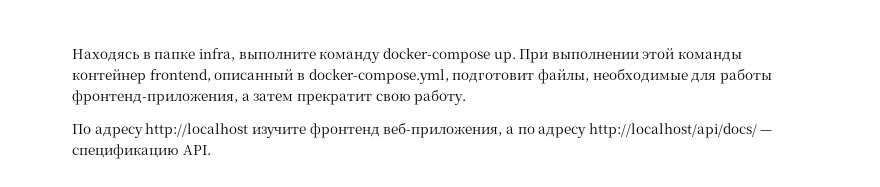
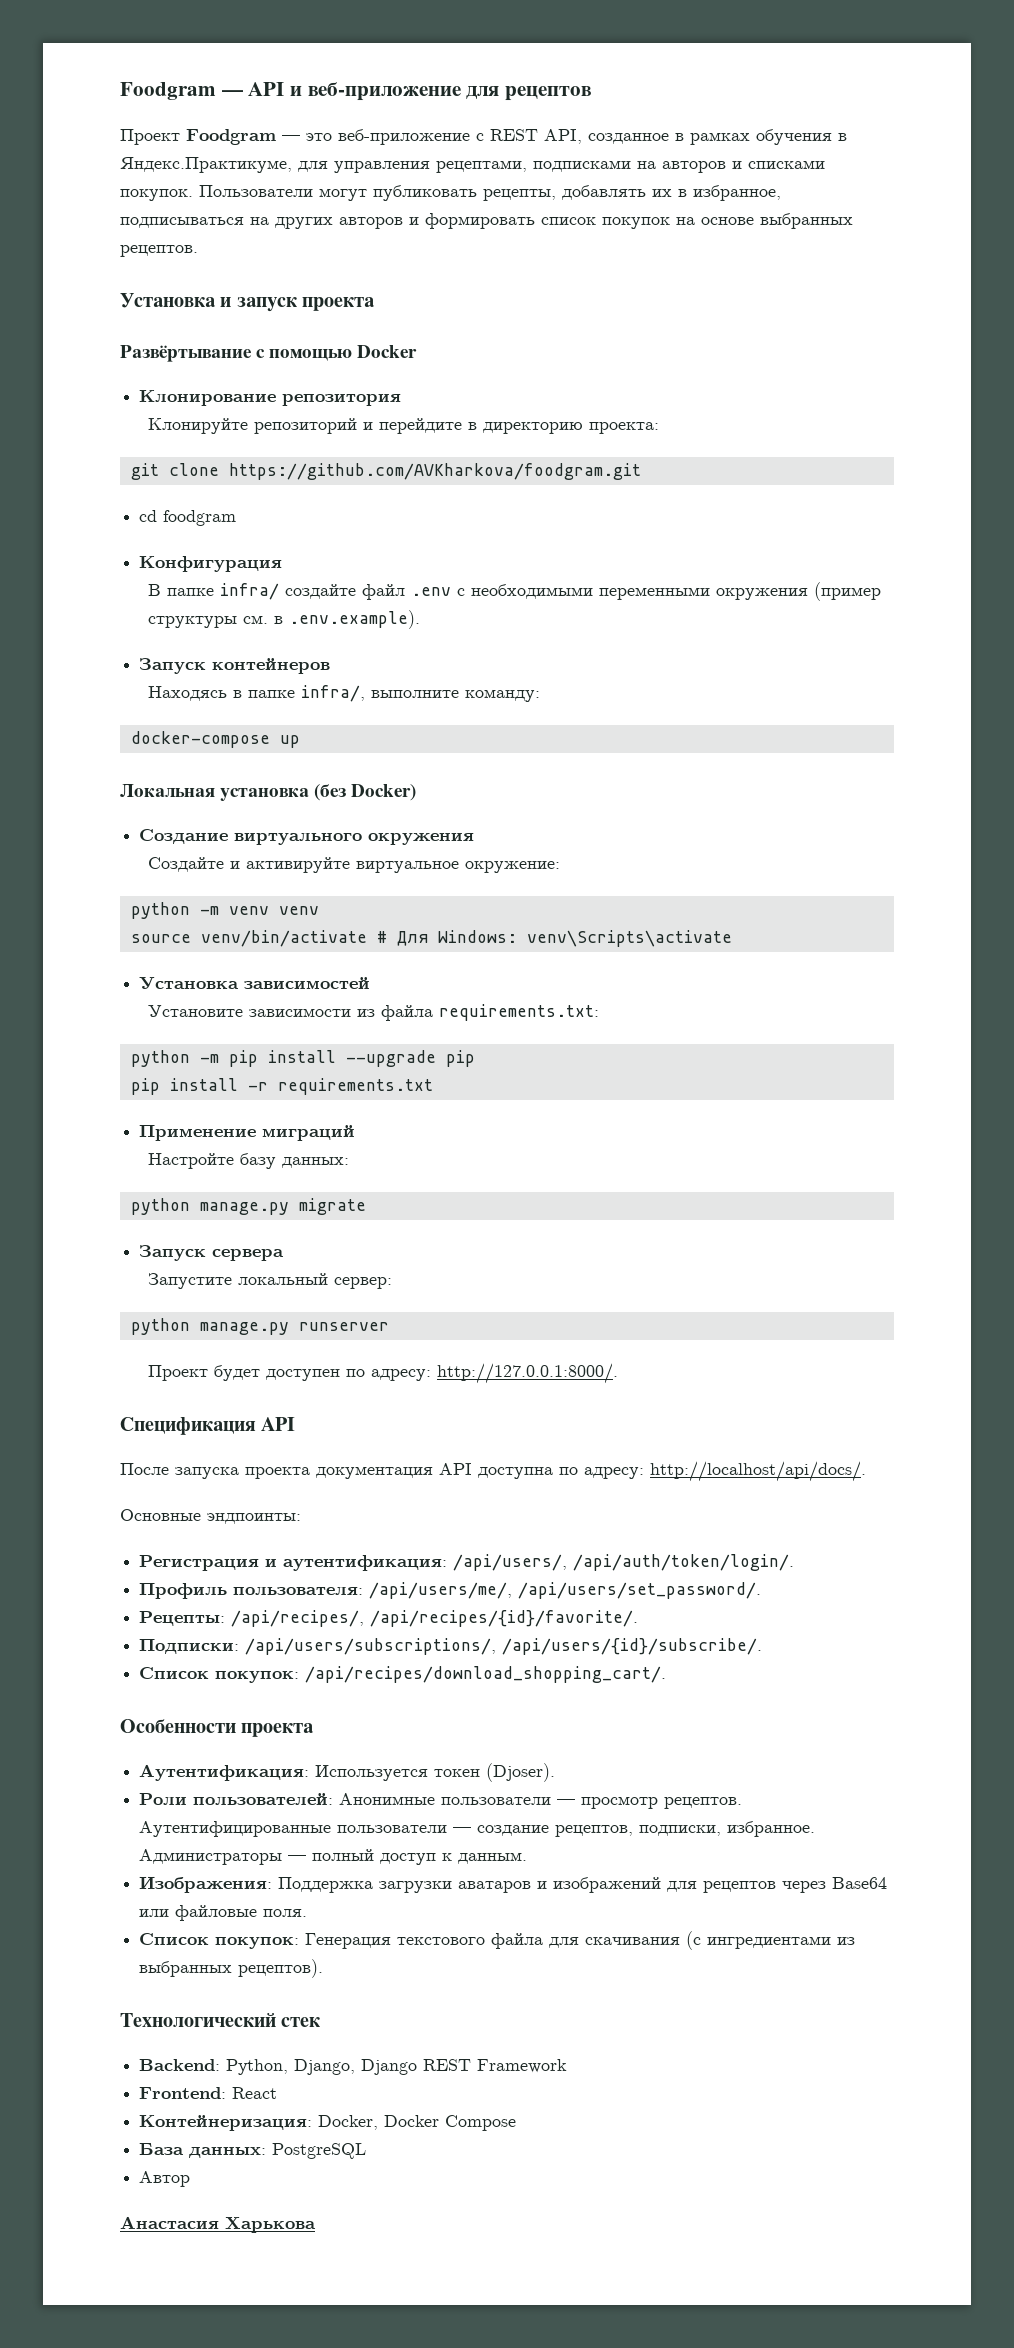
- Находясь в папке infra, выполните команду docker-compose up. При выполнении этой команды контейнер frontend, описанный в docker-compose.yml, подготовит файлы, необходимые для работы фронтенд-приложения, а затем прекратит свою работу.
- По адресу http://localhost изучите фронтенд веб-приложения, а по адресу http://localhost/api/docs/ — спецификацию API.
+ Foodgram — API и веб-приложение для рецептов
+ Проект Foodgram — это веб-приложение с REST API, созданное в рамках обучения в Яндекс.Практикуме, для управления рецептами, подписками на авторов и списками покупок. Пользователи могут публиковать рецепты, добавлять их в избранное, подписываться на других авторов и формировать список покупок на основе выбранных рецептов.
+ Установка и запуск проекта
+ Развёртывание с помощью Docker
+ Клонирование репозитория
+ Клонируйте репозиторий и перейдите в директорию проекта:
+ git clone https://github.com/AVKharkova/foodgram.git
+ cd foodgram
+ Конфигурация
+ В папке infra/ создайте файл .env с необходимыми переменными окружения (пример структуры см. в .env.example).
+ Запуск контейнеров
+ Находясь в папке infra/, выполните команду:
+ docker-compose up
+ Локальная установка (без Docker)
+ Создание виртуального окружения
+ Создайте и активируйте виртуальное окружение:
+ python -m venv venv
+ source venv/bin/activate # Для Windows: venv\Scripts\activate
+ Установка зависимостей
+ Установите зависимости из файла requirements.txt:
+ python -m pip install --upgrade pip
+ pip install -r requirements.txt
+ Применение миграций
+ Настройте базу данных:
+ python manage.py migrate
+ Запуск сервера
+ Запустите локальный сервер:
+ python manage.py runserver
+ Проект будет доступен по адресу: http://127.0.0.1:8000/.
+ Спецификация API
+ После запуска проекта документация API доступна по адресу: http://localhost/api/docs/.
+ Основные эндпоинты:
+ Регистрация и аутентификация: /api/users/, /api/auth/token/login/.
+ Профиль пользователя: /api/users/me/, /api/users/set_password/.
+ Рецепты: /api/recipes/, /api/recipes/{id}/favorite/.
+ Подписки: /api/users/subscriptions/, /api/users/{id}/subscribe/.
+ Список покупок: /api/recipes/download_shopping_cart/.
+ Особенности проекта
+ Аутентификация: Используется токен (Djoser).
+ Роли пользователей: Анонимные пользователи — просмотр рецептов. Аутентифицированные пользователи — создание рецептов, подписки, избранное. Администраторы — полный доступ к данным.
+ Изображения: Поддержка загрузки аватаров и изображений для рецептов через Base64 или файловые поля.
+ Список покупок: Генерация текстового файла для скачивания (с ингредиентами из выбранных рецептов).
+ Технологический стек
+ Backend: Python, Django, Django REST Framework
+ Frontend: React
+ Контейнеризация: Docker, Docker Compose
+ База данных: PostgreSQL
+ Автор
+ Анастасия Харькова

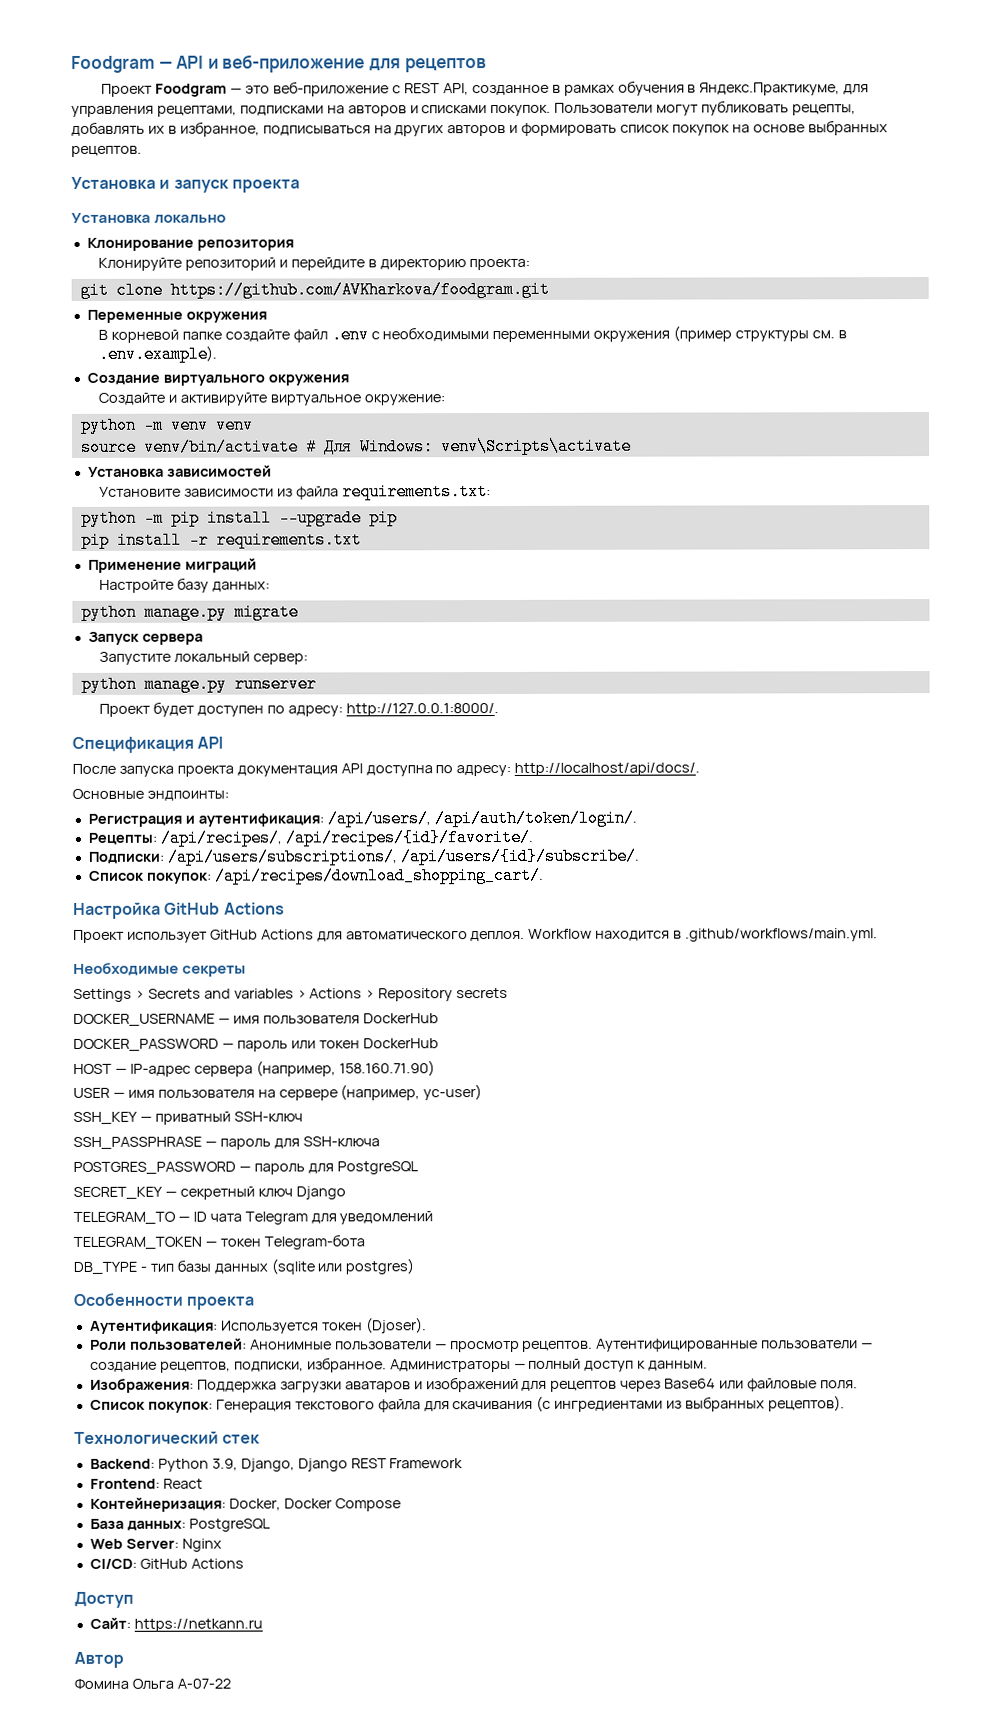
- Развёртывание с помощью Docker
+ Установка локально
- cd foodgram
- Конфигурация
+ Переменные окружения
- В папке infra/ создайте файл .env с необходимыми переменными окружения (пример структуры см. в .env.example).
+ В корневой папке создайте файл .env с необходимыми переменными окружения (пример структуры см. в .env.example).
- Запуск контейнеров
- Находясь в папке infra/, выполните команду:
- docker-compose up
- Локальная установка (без Docker)
- Профиль пользователя: /api/users/me/, /api/users/set_password/.
+ Настройка GitHub Actions
+ Проект использует GitHub Actions для автоматического деплоя. Workflow находится в .github/workflows/main.yml.
+ Необходимые секреты
+ Settings > Secrets and variables > Actions > Repository secrets
+ DOCKER_USERNAME — имя пользователя DockerHub
+ DOCKER_PASSWORD — пароль или токен DockerHub
+ HOST — IP-адрес сервера (например, 158.160.71.90)
+ USER — имя пользователя на сервере (например, yc-user)
+ SSH_KEY — приватный SSH-ключ
+ SSH_PASSPHRASE — пароль для SSH-ключа
+ POSTGRES_PASSWORD — пароль для PostgreSQL
+ SECRET_KEY — секретный ключ Django
+ TELEGRAM_TO — ID чата Telegram для уведомлений
+ TELEGRAM_TOKEN — токен Telegram-бота
+ DB_TYPE - тип базы данных (sqlite или postgres)
- Backend: Python, Django, Django REST Framework
+ Backend: Python 3.9, Django, Django REST Framework
+ Web Server: Nginx
+ CI/CD: GitHub Actions
+ Доступ
+ Сайт: https://netkann.ru
  Автор
- Анастасия Харькова
+ Фомина Ольга А-07-22

